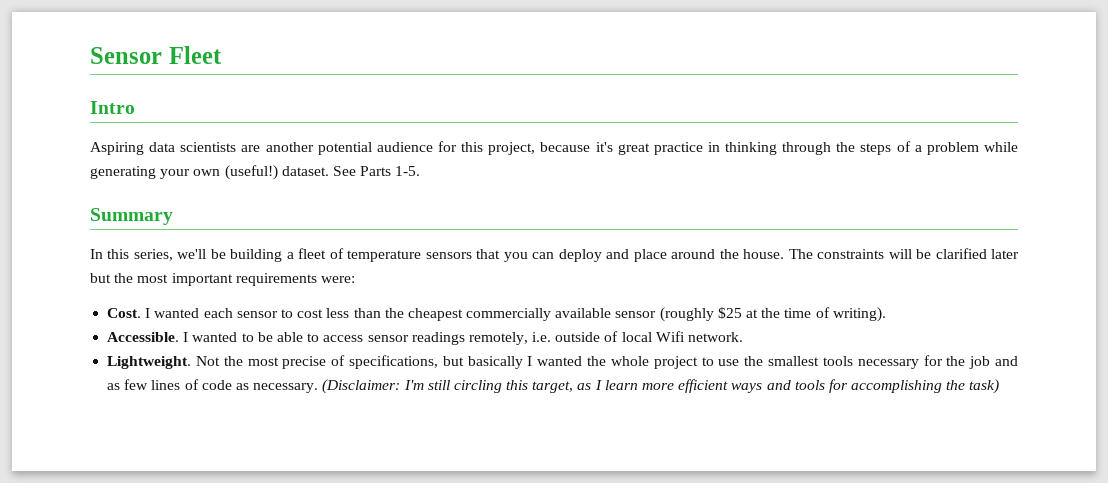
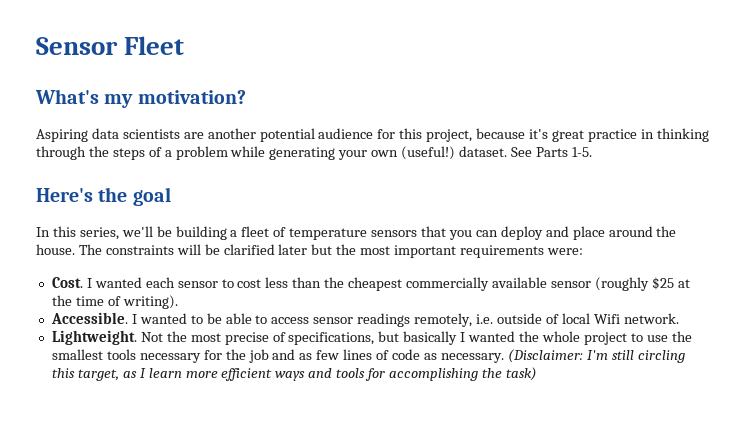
- Intro
+ What's my motivation?
- Summary
+ Here's the goal

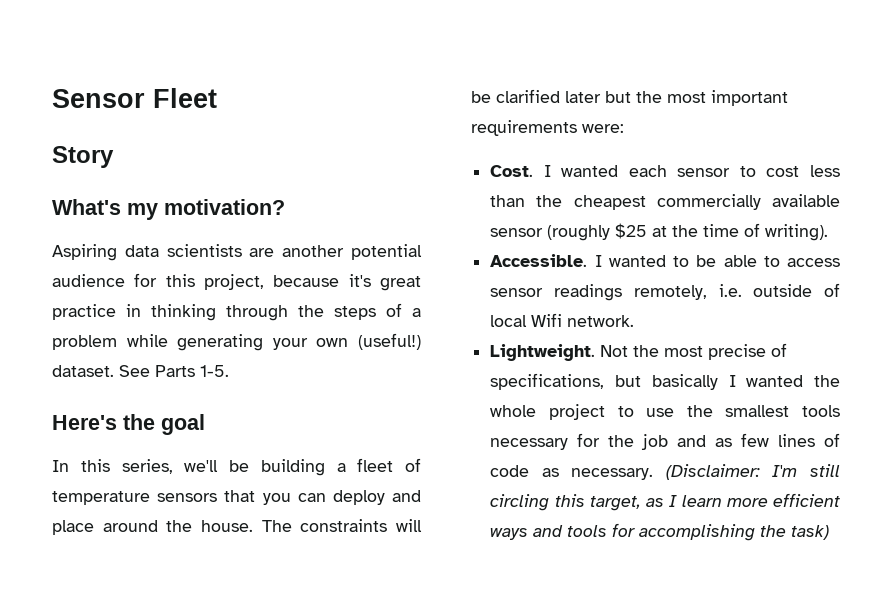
+ Story

